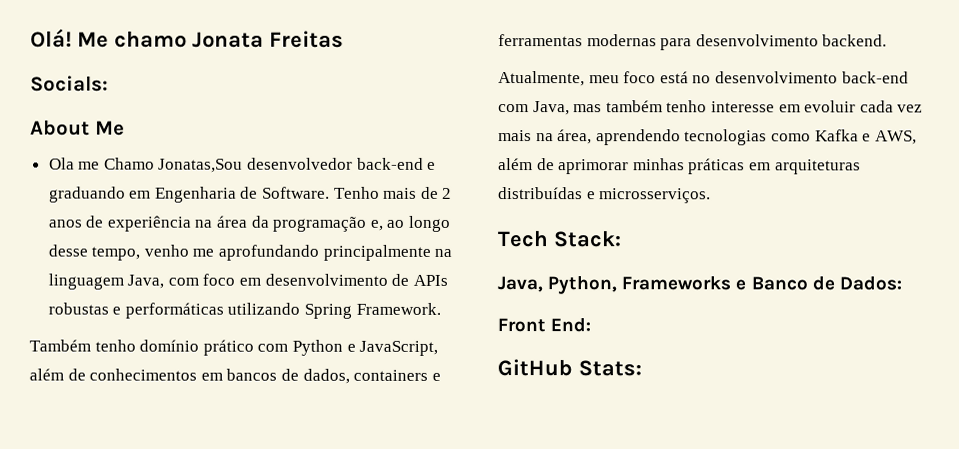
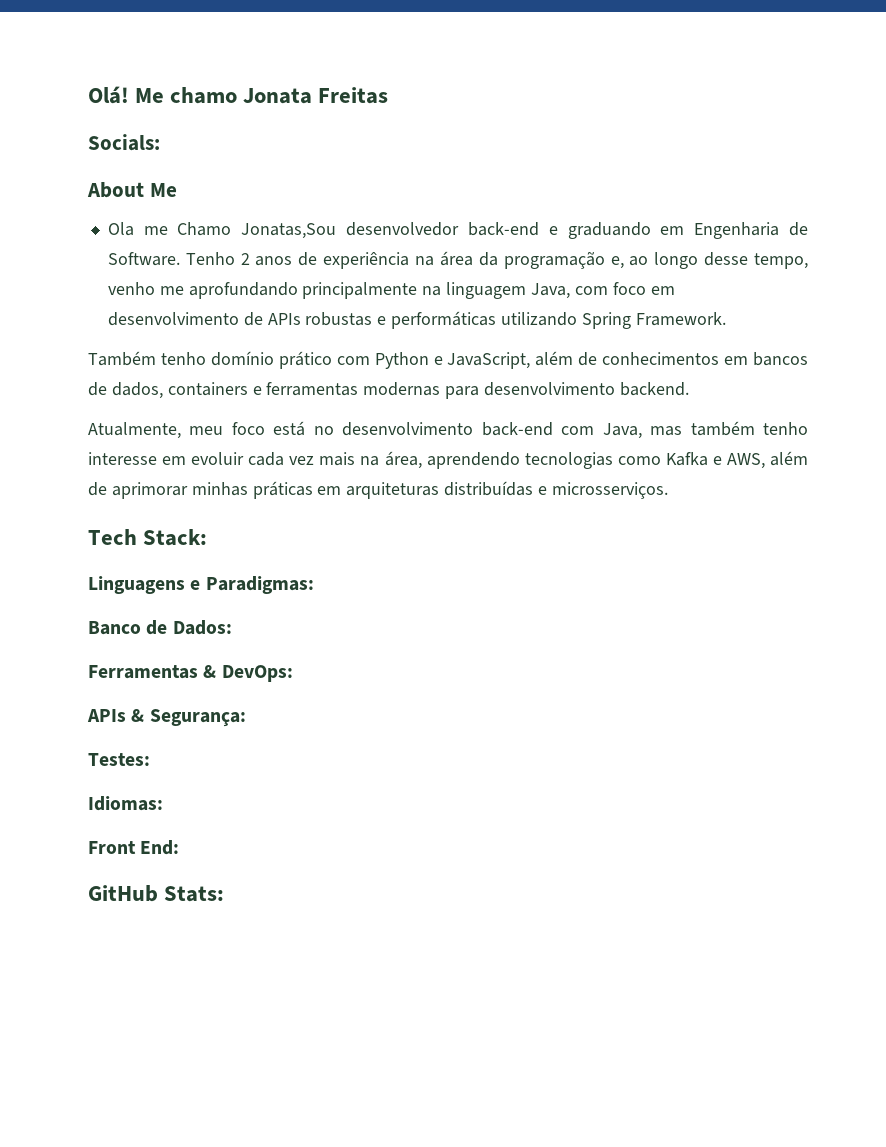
- Tenho mais de 2 anos de experiência na área da programação e, ao longo desse tempo, venho me aprofundando principalmente na linguagem Java, com foco em desenvolvimento de APIs robustas e performáticas utilizando Spring Framework.
+ Tenho 2 anos de experiência na área da programação e, ao longo desse tempo, venho me aprofundando principalmente na linguagem Java, com foco em desenvolvimento de APIs robustas e performáticas utilizando Spring Framework.
- Java, Python, Frameworks e Banco de Dados:
+ Linguagens e Paradigmas:
+ Banco de Dados:
+ Ferramentas & DevOps:
+ APIs & Segurança:
+ Testes:
+ Idiomas:

